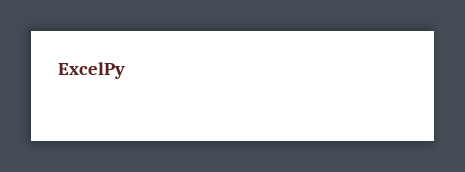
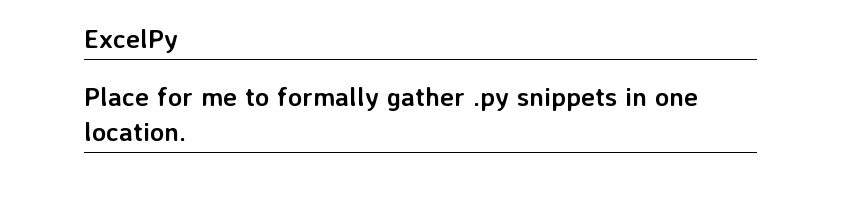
+ Place for me to formally gather .py snippets in one location.

